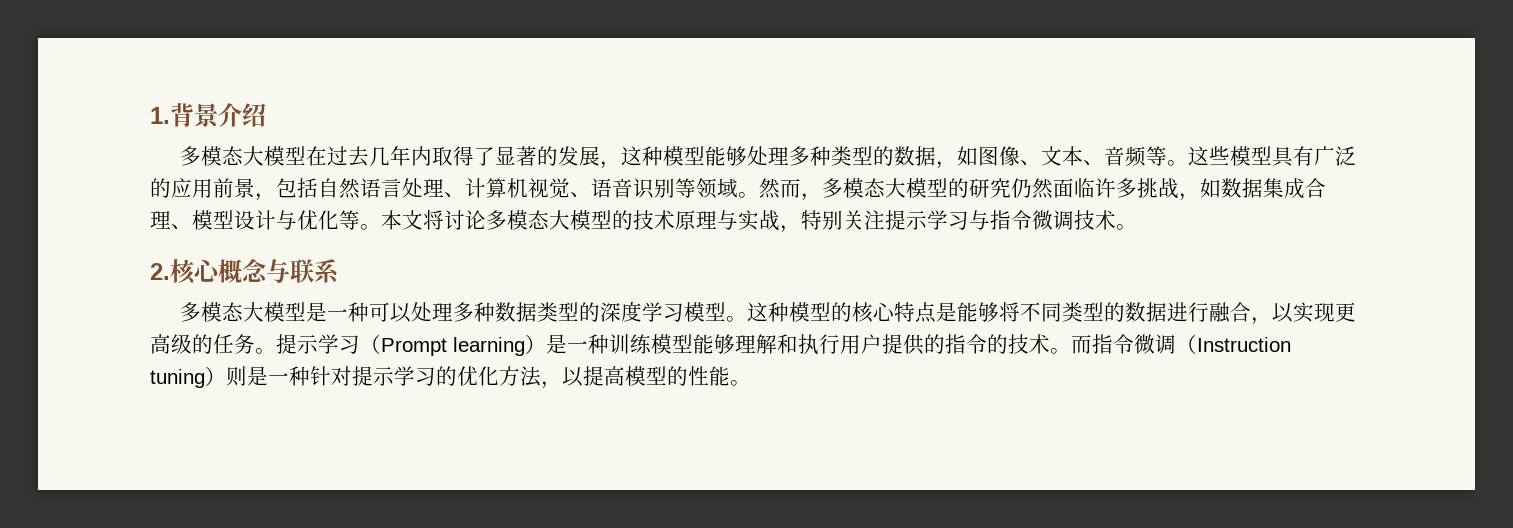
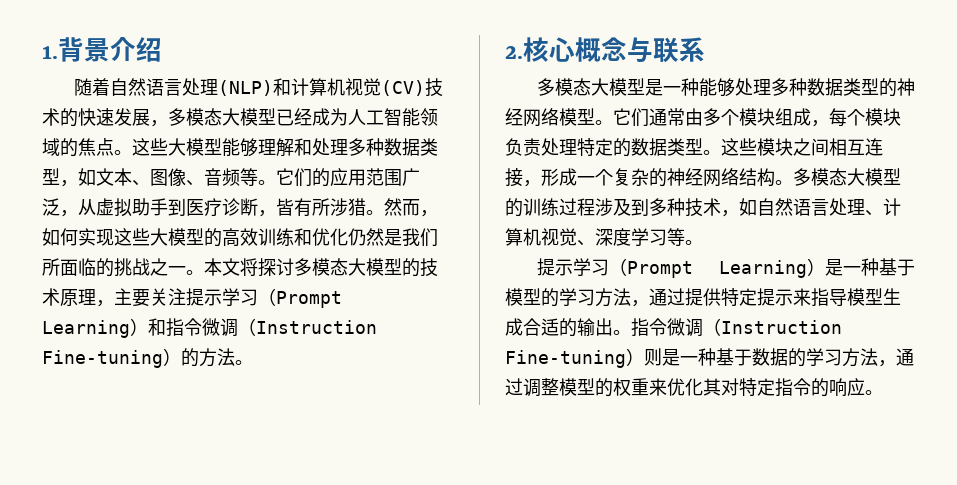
- 多模态大模型在过去几年内取得了显著的发展，这种模型能够处理多种类型的数据，如图像、文本、音频等。这些模型具有广泛的应用前景，包括自然语言处理、计算机视觉、语音识别等领域。然而，多模态大模型的研究仍然面临许多挑战，如数据集成合理、模型设计与优化等。
+ 随着自然语言处理(NLP)和计算机视觉(CV)技术的快速发展，多模态大模型已经成为人工智能领域的焦点。这些大模型能够理解和处理多种数据类型，如文本、图像、音频等。它们的应用范围广泛，从虚拟助手到医疗诊断，皆有所涉猎。然而，如何实现这些大模型的高效训练和优化仍然是我们所面临的挑战之一。
- 本文将讨论多模态大模型的技术原理与实战，特别关注提示学习与指令微调技术。
+ 本文将探讨多模态大模型的技术原理，主要关注提示学习（Prompt Learning）和指令微调（Instruction Fine-tuning）的方法。
- 多模态大模型是一种可以处理多种数据类型的深度学习模型。这种模型的核心特点是能够将不同类型的数据进行融合，以实现更高级的任务。提示学习（Prompt learning）是一种训练模型能够理解和执行用户提供的指令的技术。而指令微调（Instruction tuning）则是一种针对提示学习的优化方法，以提高模型的性能。
+ 多模态大模型是一种能够处理多种数据类型的神经网络模型。它们通常由多个模块组成，每个模块负责处理特定的数据类型。这些模块之间相互连接，形成一个复杂的神经网络结构。多模态大模型的训练过程涉及到多种技术，如自然语言处理、计算机视觉、深度学习等。
+ 提示学习（Prompt Learning）是一种基于模型的学习方法，通过提供特定提示来指导模型生成合适的输出。指令微调（Instruction Fine-tuning）则是一种基于数据的学习方法，通过调整模型的权重来优化其对特定指令的响应。

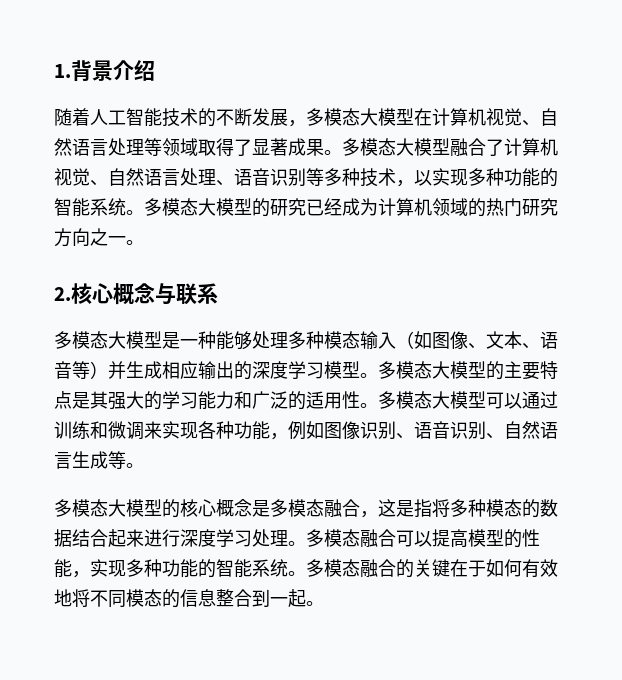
- 随着自然语言处理(NLP)和计算机视觉(CV)技术的快速发展，多模态大模型已经成为人工智能领域的焦点。这些大模型能够理解和处理多种数据类型，如文本、图像、音频等。它们的应用范围广泛，从虚拟助手到医疗诊断，皆有所涉猎。然而，如何实现这些大模型的高效训练和优化仍然是我们所面临的挑战之一。本文将探讨多模态大模型的技术原理，主要关注提示学习（Prompt Learning）和指令微调（Instruction Fine-tuning）的方法。
+ 随着人工智能技术的不断发展，多模态大模型在计算机视觉、自然语言处理等领域取得了显著成果。多模态大模型融合了计算机视觉、自然语言处理、语音识别等多种技术，以实现多种功能的智能系统。多模态大模型的研究已经成为计算机领域的热门研究方向之一。
- 多模态大模型是一种能够处理多种数据类型的神经网络模型。它们通常由多个模块组成，每个模块负责处理特定的数据类型。这些模块之间相互连接，形成一个复杂的神经网络结构。多模态大模型的训练过程涉及到多种技术，如自然语言处理、计算机视觉、深度学习等。
- 提示学习（Prompt Learning）是一种基于模型的学习方法，通过提供特定提示来指导模型生成合适的输出。指令微调（Instruction Fine-tuning）则是一种基于数据的学习方法，通过调整模型的权重来优化其对特定指令的响应。
+ 多模态大模型是一种能够处理多种模态输入（如图像、文本、语音等）并生成相应输出的深度学习模型。多模态大模型的主要特点是其强大的学习能力和广泛的适用性。多模态大模型可以通过训练和微调来实现各种功能，例如图像识别、语音识别、自然语言生成等。
+ 多模态大模型的核心概念是多模态融合，这是指将多种模态的数据结合起来进行深度学习处理。多模态融合可以提高模型的性能，实现多种功能的智能系统。多模态融合的关键在于如何有效地将不同模态的信息整合到一起。

